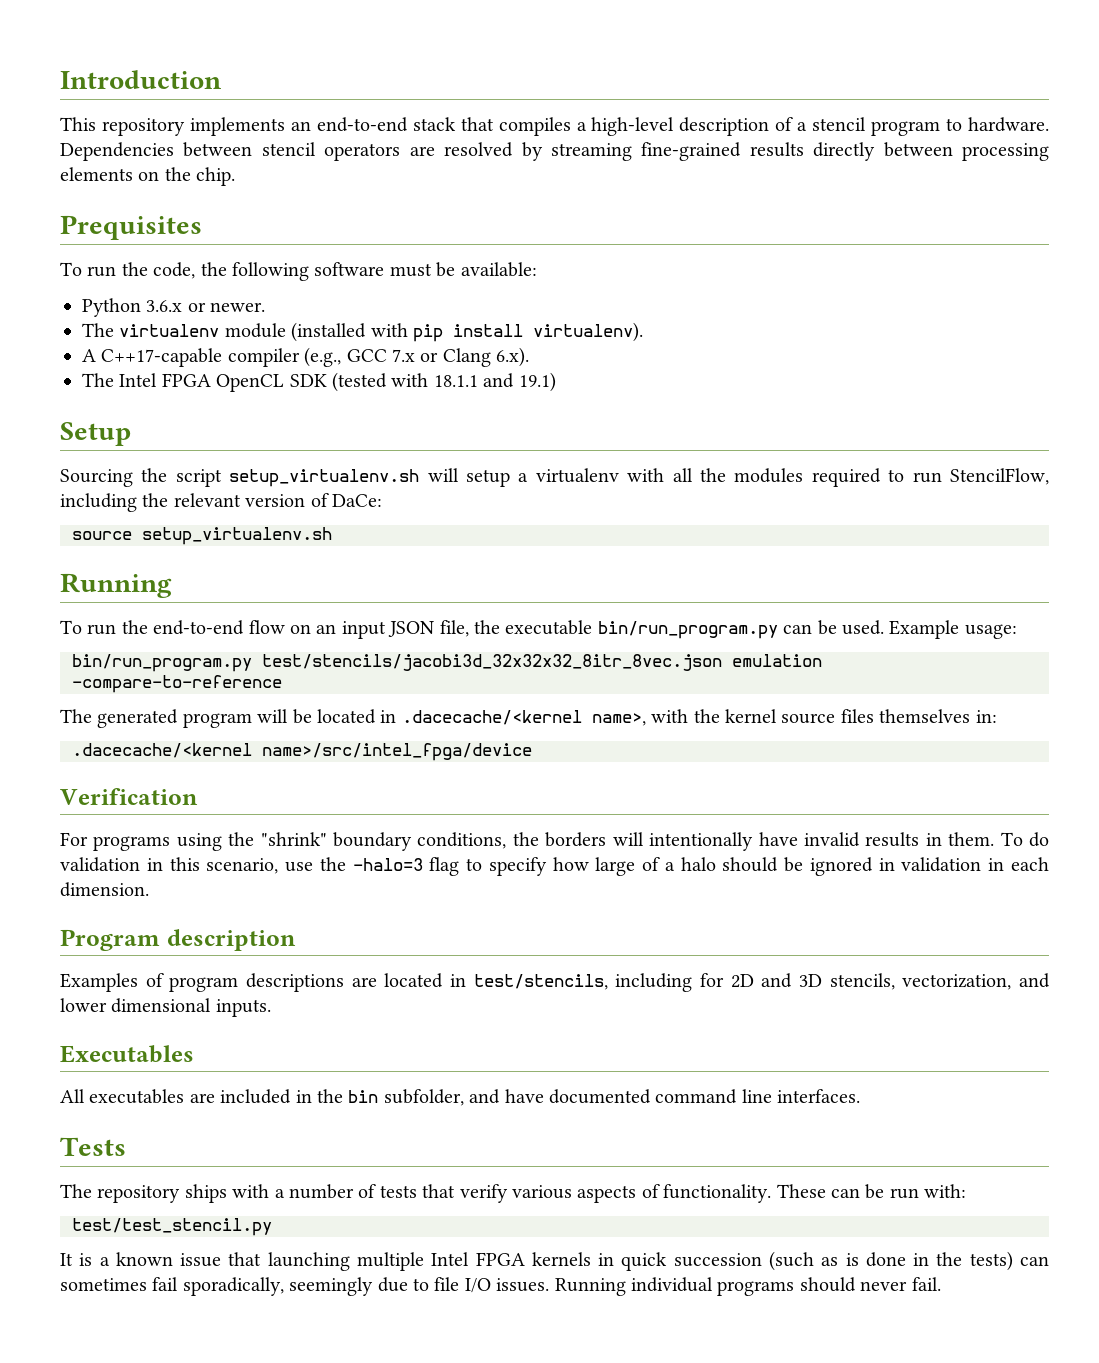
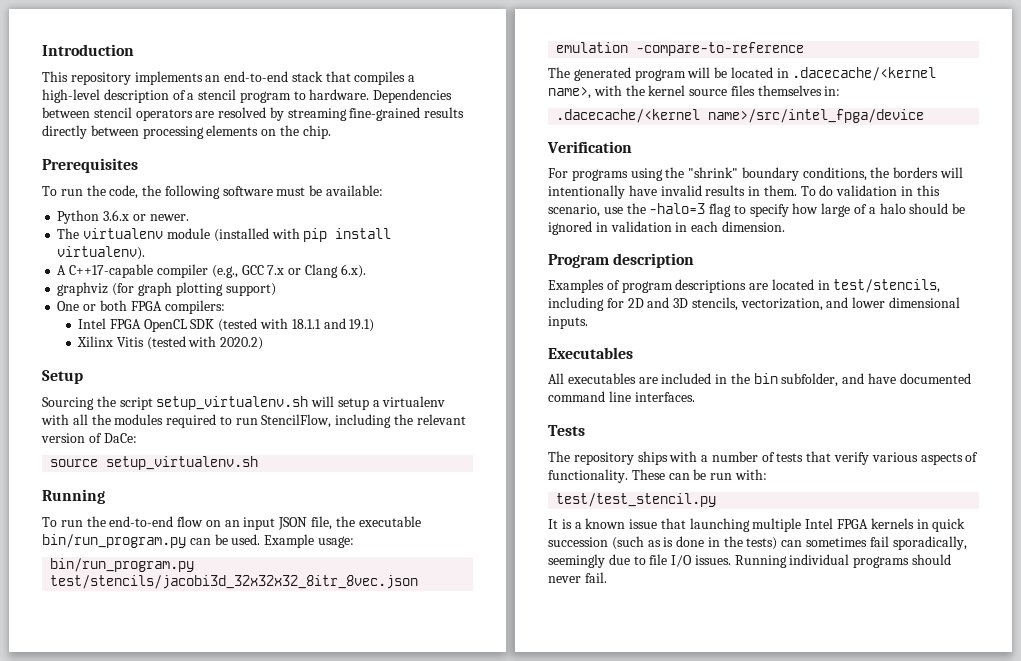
- Prequisites
+ Prerequisites
- The Intel FPGA OpenCL SDK (tested with 18.1.1 and 19.1)
+ graphviz (for graph plotting support)
+ One or both FPGA compilers:
+ Intel FPGA OpenCL SDK (tested with 18.1.1 and 19.1)
+ Xilinx Vitis (tested with 2020.2)

